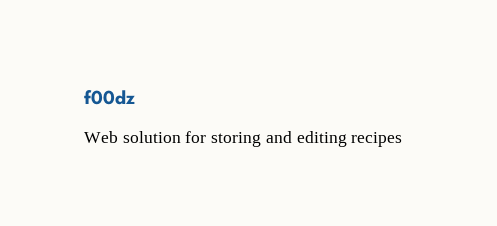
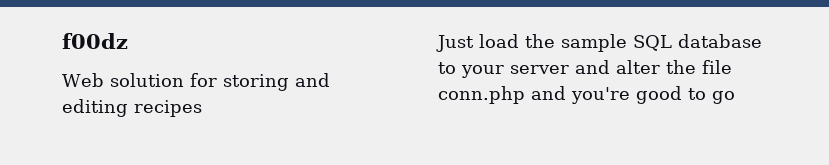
+ Just load the sample SQL database to your server and alter the file conn.php and you're good to go

